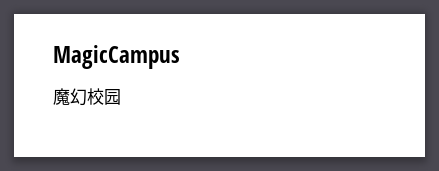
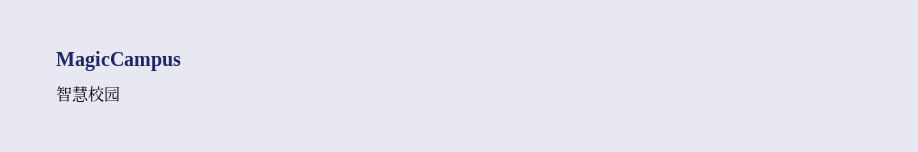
- 魔幻校园
+ 智慧校园

